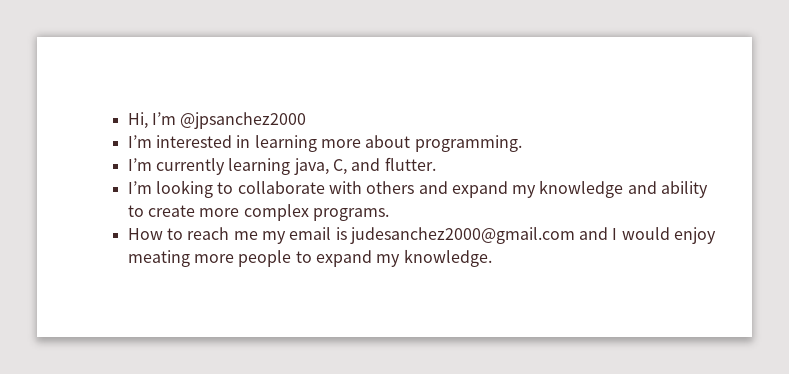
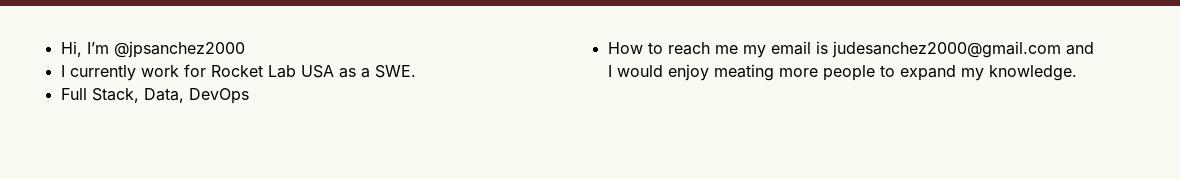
- I’m interested in learning more about programming.
- I’m currently learning java, C, and flutter.
- I’m looking to collaborate with others and expand my knowledge and ability to create more complex programs.
+ I currently work for Rocket Lab USA as a SWE.
+ Full Stack, Data, DevOps

